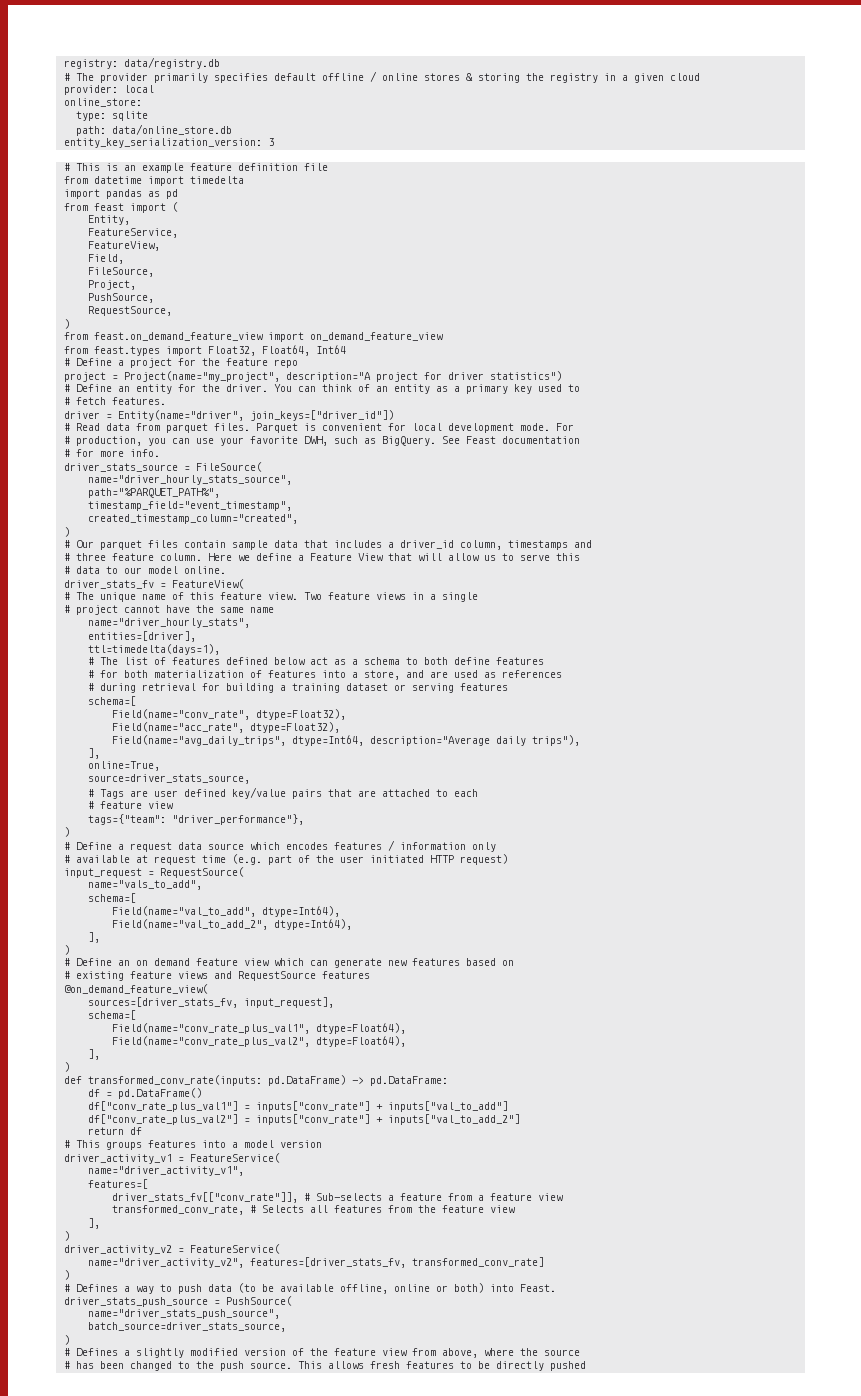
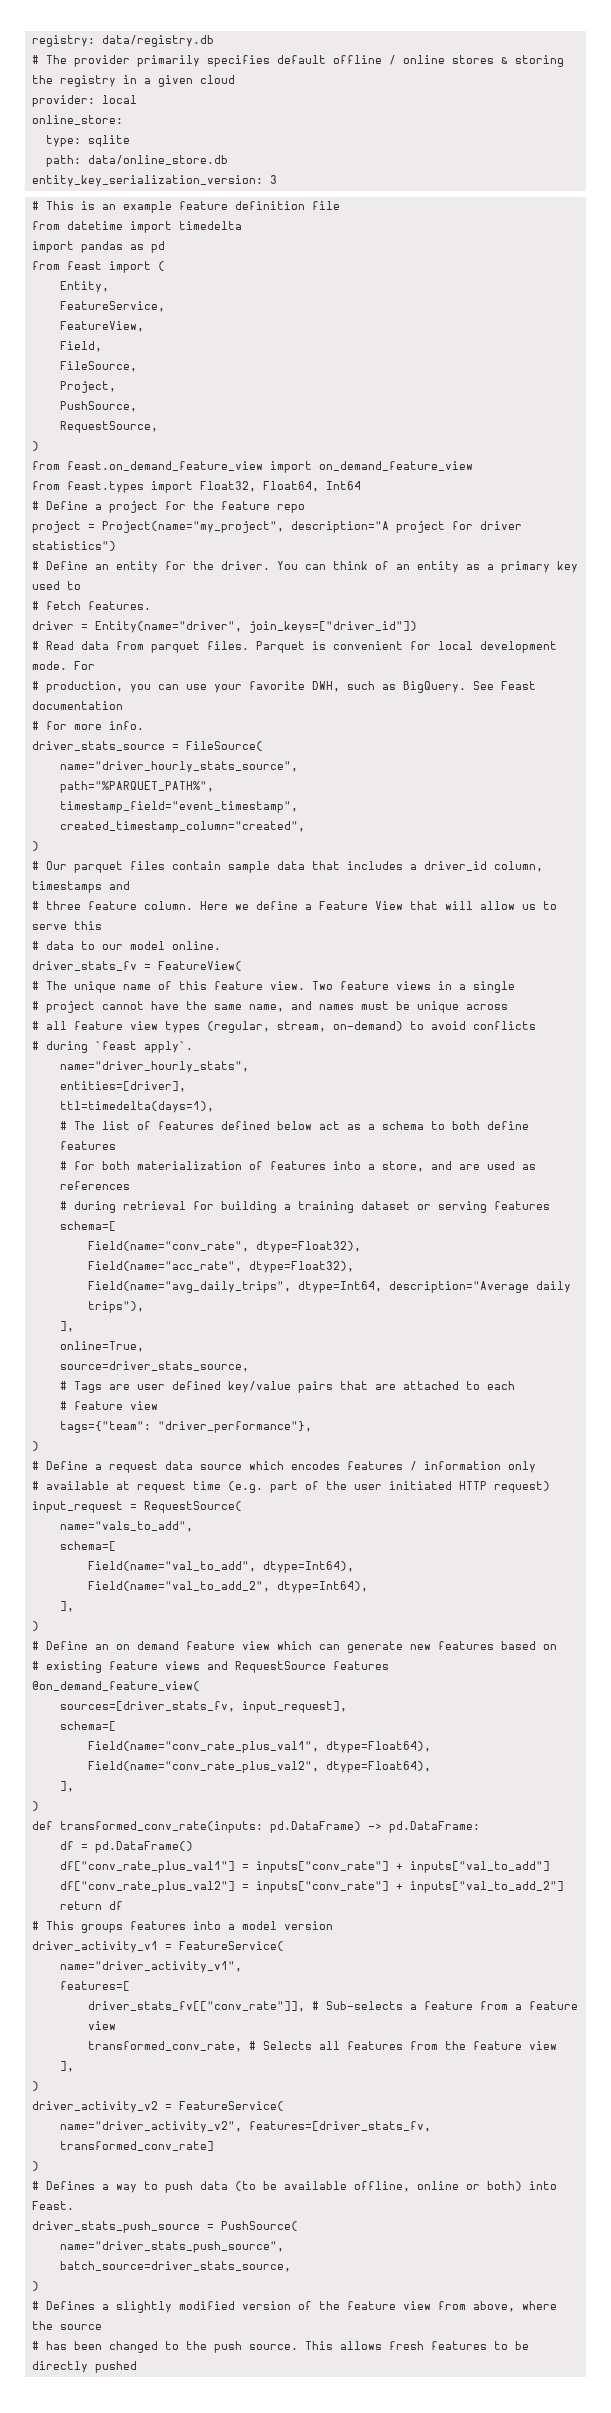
- # project cannot have the same name
+ # project cannot have the same name, and names must be unique across
+ # all feature view types (regular, stream, on-demand) to avoid conflicts
+ # during `feast apply`.

